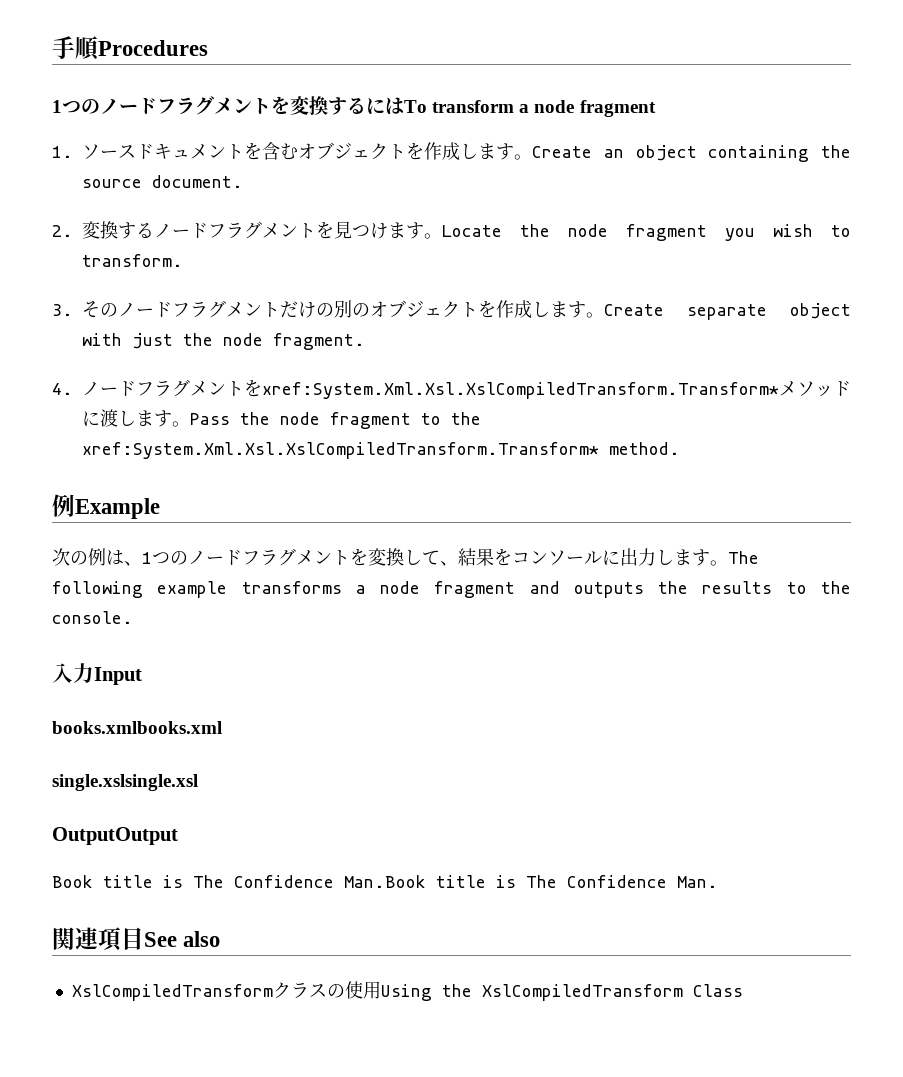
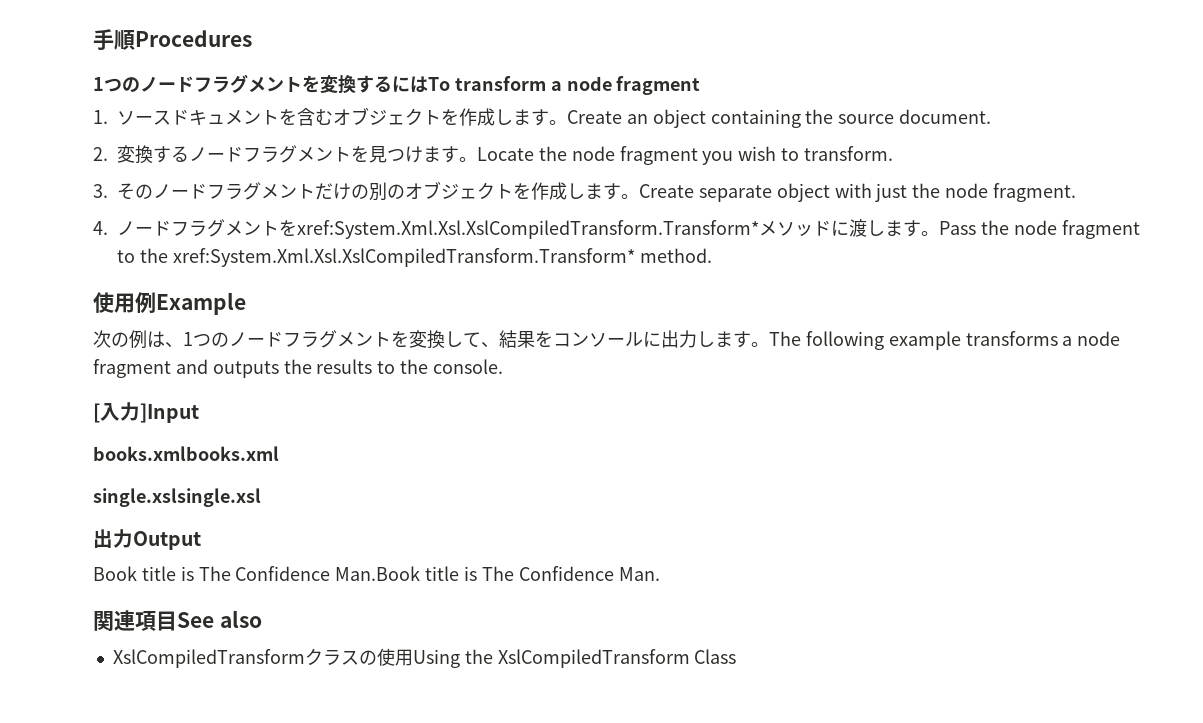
- 例Example
+ 使用例Example
- 入力Input
+ [入力]Input
- OutputOutput
+ 出力Output

